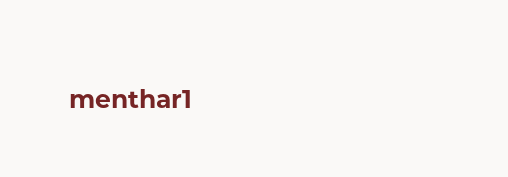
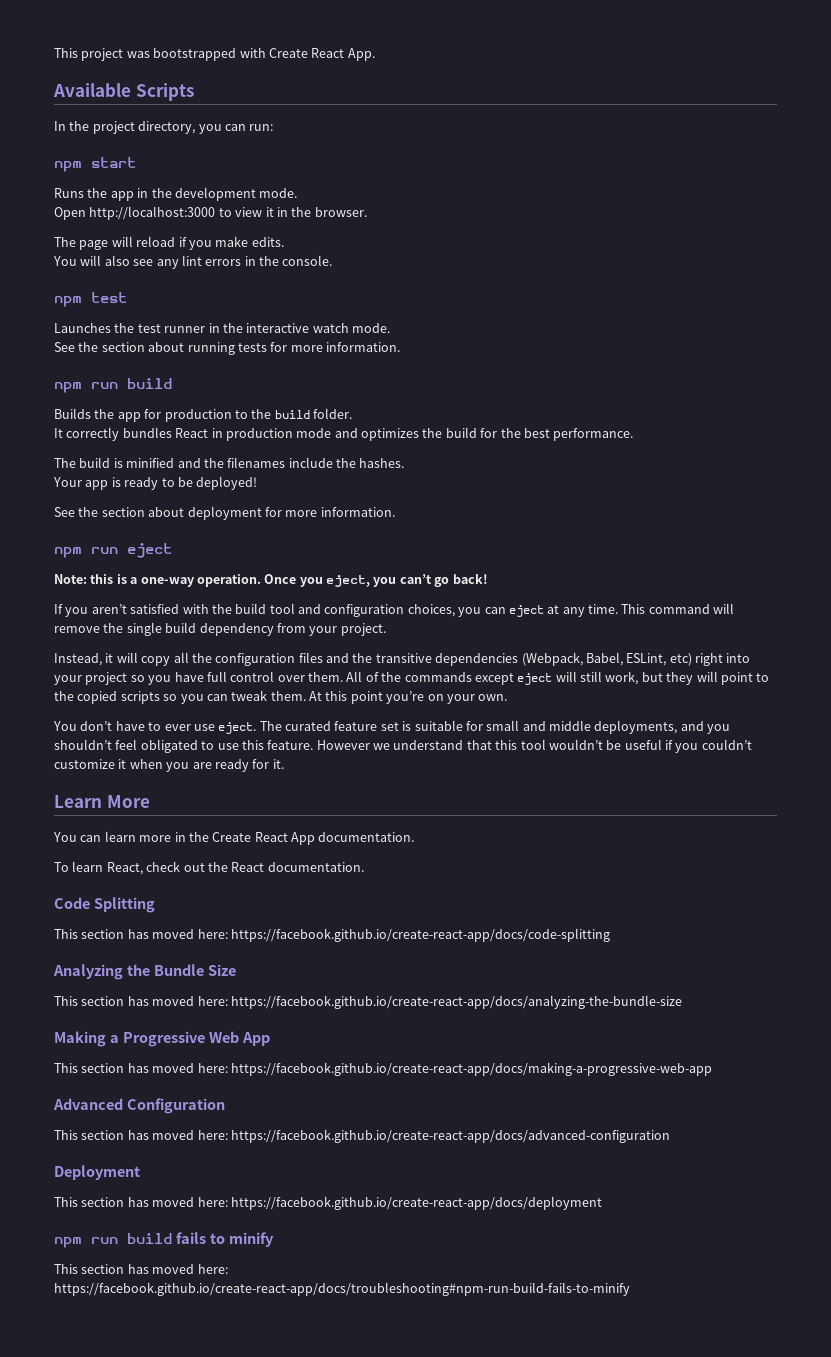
- menthar1
+ This project was bootstrapped with Create React App.
+ Available Scripts
+ In the project directory, you can run:
+ npm start
+ Runs the app in the development mode.
+ Open http://localhost:3000 to view it in the browser.
+ The page will reload if you make edits.
+ You will also see any lint errors in the console.
+ npm test
+ Launches the test runner in the interactive watch mode.
+ See the section about running tests for more information.
+ npm run build
+ Builds the app for production to the build folder.
+ It correctly bundles React in production mode and optimizes the build for the best performance.
+ The build is minified and the filenames include the hashes.
+ Your app is ready to be deployed!
+ See the section about deployment for more information.
+ npm run eject
+ Note: this is a one-way operation. Once you eject, you can’t go back!
+ If you aren’t satisfied with the build tool and configuration choices, you can eject at any time. This command will remove the single build dependency from your project.
+ Instead, it will copy all the configuration files and the transitive dependencies (Webpack, Babel, ESLint, etc) right into your project so you have full control over them. All of the commands except eject will still work, but they will point to the copied scripts so you can tweak them. At this point you’re on your own.
+ You don’t have to ever use eject. The curated feature set is suitable for small and middle deployments, and you shouldn’t feel obligated to use this feature. However we understand that this tool wouldn’t be useful if you couldn’t customize it when you are ready for it.
+ Learn More
+ You can learn more in the Create React App documentation.
+ To learn React, check out the React documentation.
+ Code Splitting
+ This section has moved here: https://facebook.github.io/create-react-app/docs/code-splitting
+ Analyzing the Bundle Size
+ This section has moved here: https://facebook.github.io/create-react-app/docs/analyzing-the-bundle-size
+ Making a Progressive Web App
+ This section has moved here: https://facebook.github.io/create-react-app/docs/making-a-progressive-web-app
+ Advanced Configuration
+ This section has moved here: https://facebook.github.io/create-react-app/docs/advanced-configuration
+ Deployment
+ This section has moved here: https://facebook.github.io/create-react-app/docs/deployment
+ npm run build fails to minify
+ This section has moved here: https://facebook.github.io/create-react-app/docs/troubleshooting#npm-run-build-fails-to-minify

